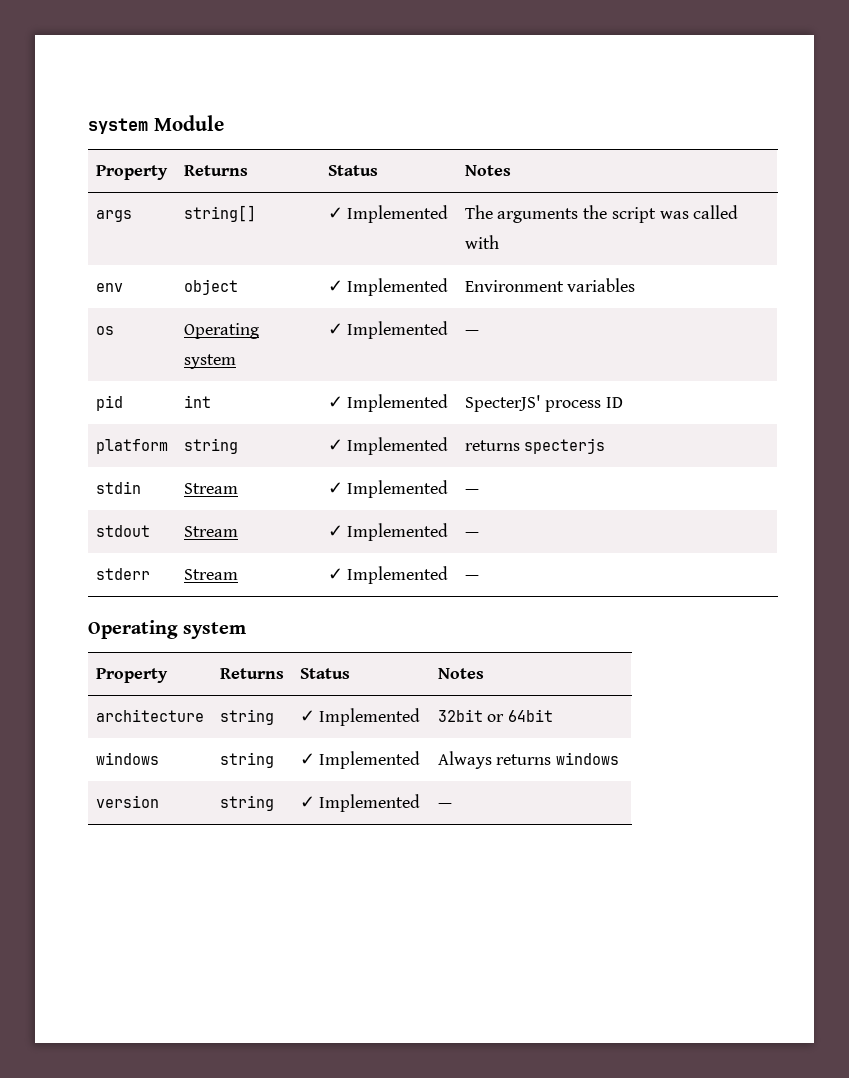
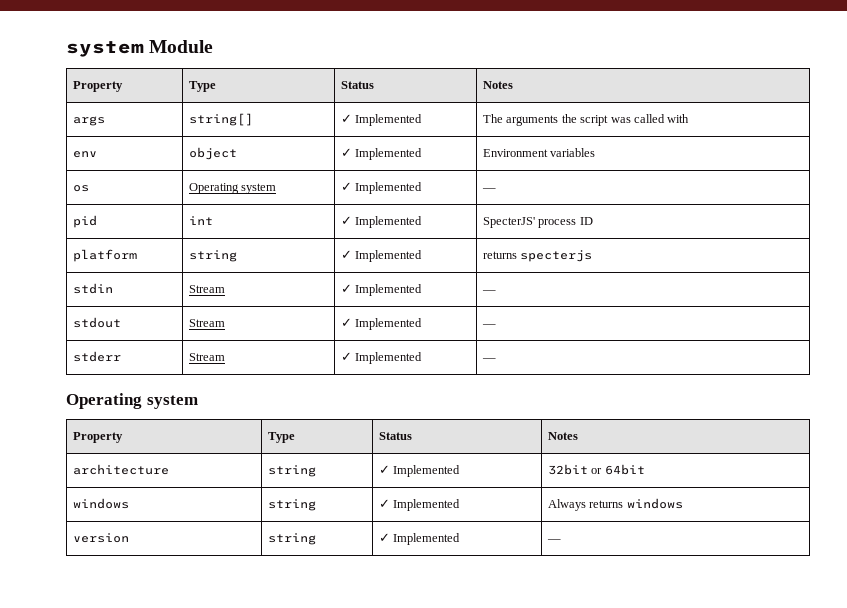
  system Module
- Property | Returns | Status | Notes
+ Property | Type | Status | Notes
  stderr | Stream | ✓ Implemented | —
  Operating system
- Property | Returns | Status | Notes
+ Property | Type | Status | Notes

